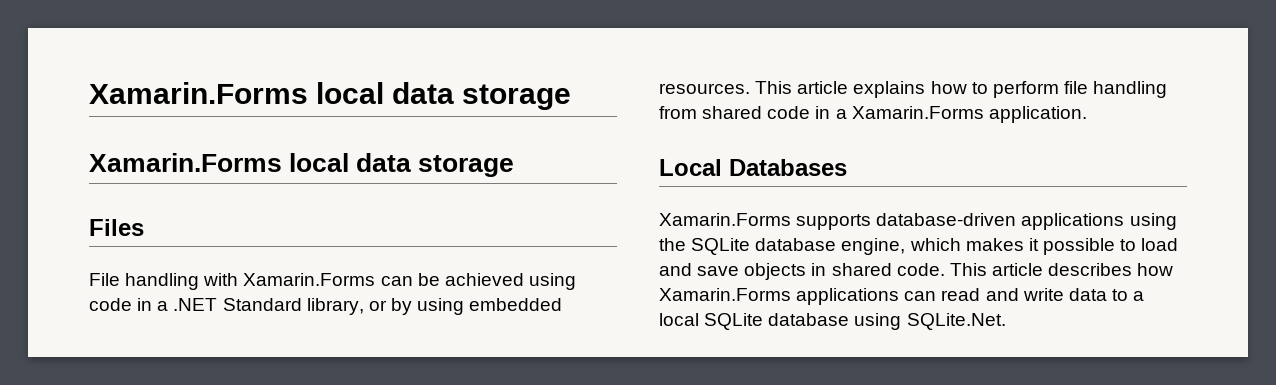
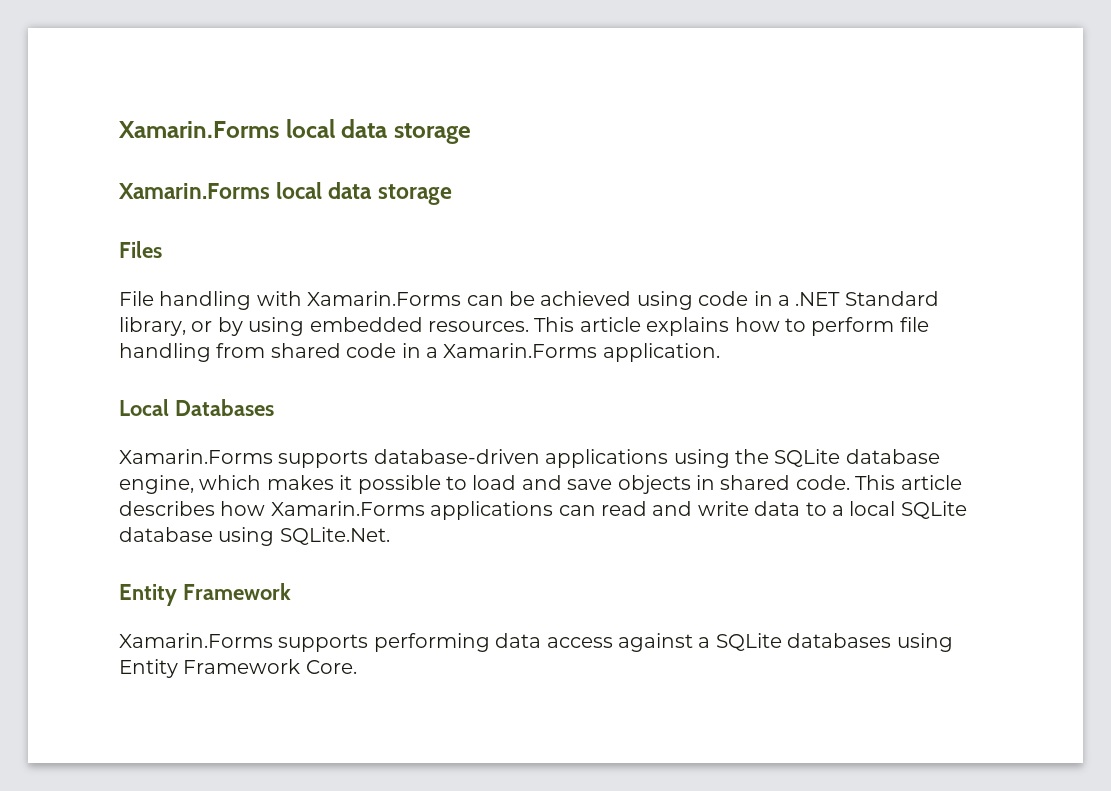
  This article describes how Xamarin.Forms applications can read and write data to a local SQLite database using SQLite.Net.
+ Entity Framework
+ Xamarin.Forms supports performing data access against a SQLite databases using Entity Framework Core.

